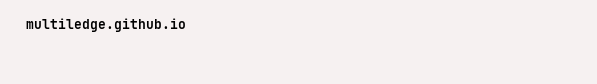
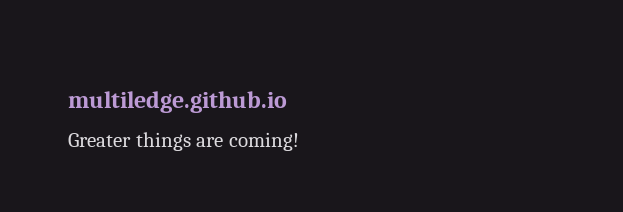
+ Greater things are coming!

